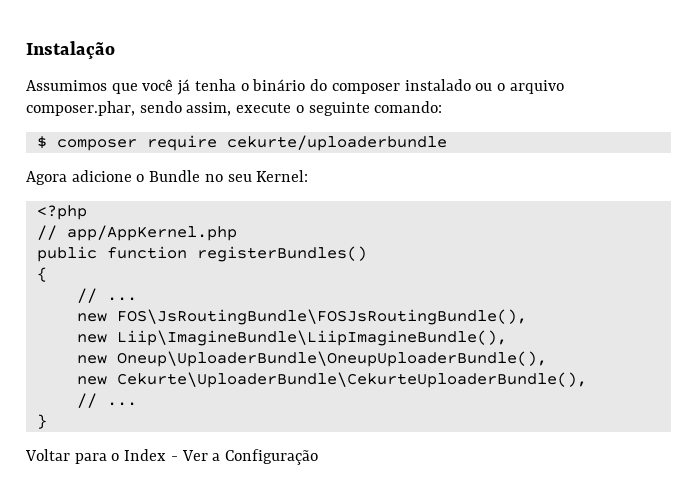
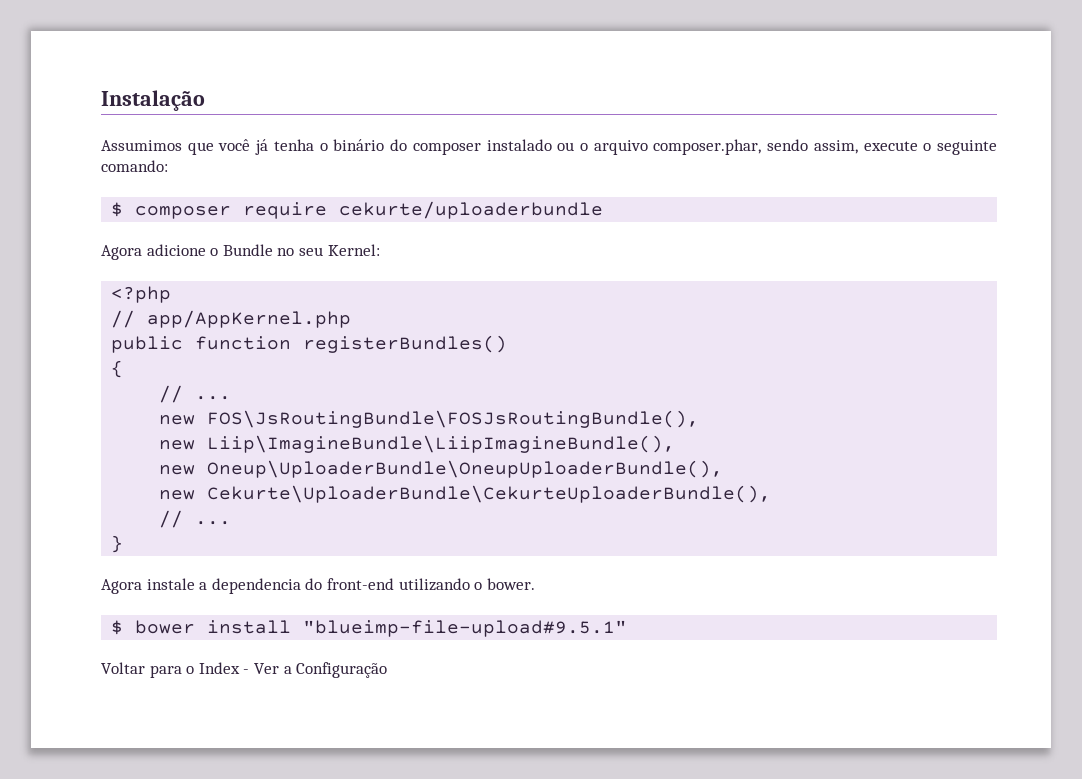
+ Agora instale a dependencia do front-end utilizando o bower.
+ $ bower install "blueimp-file-upload#9.5.1"

